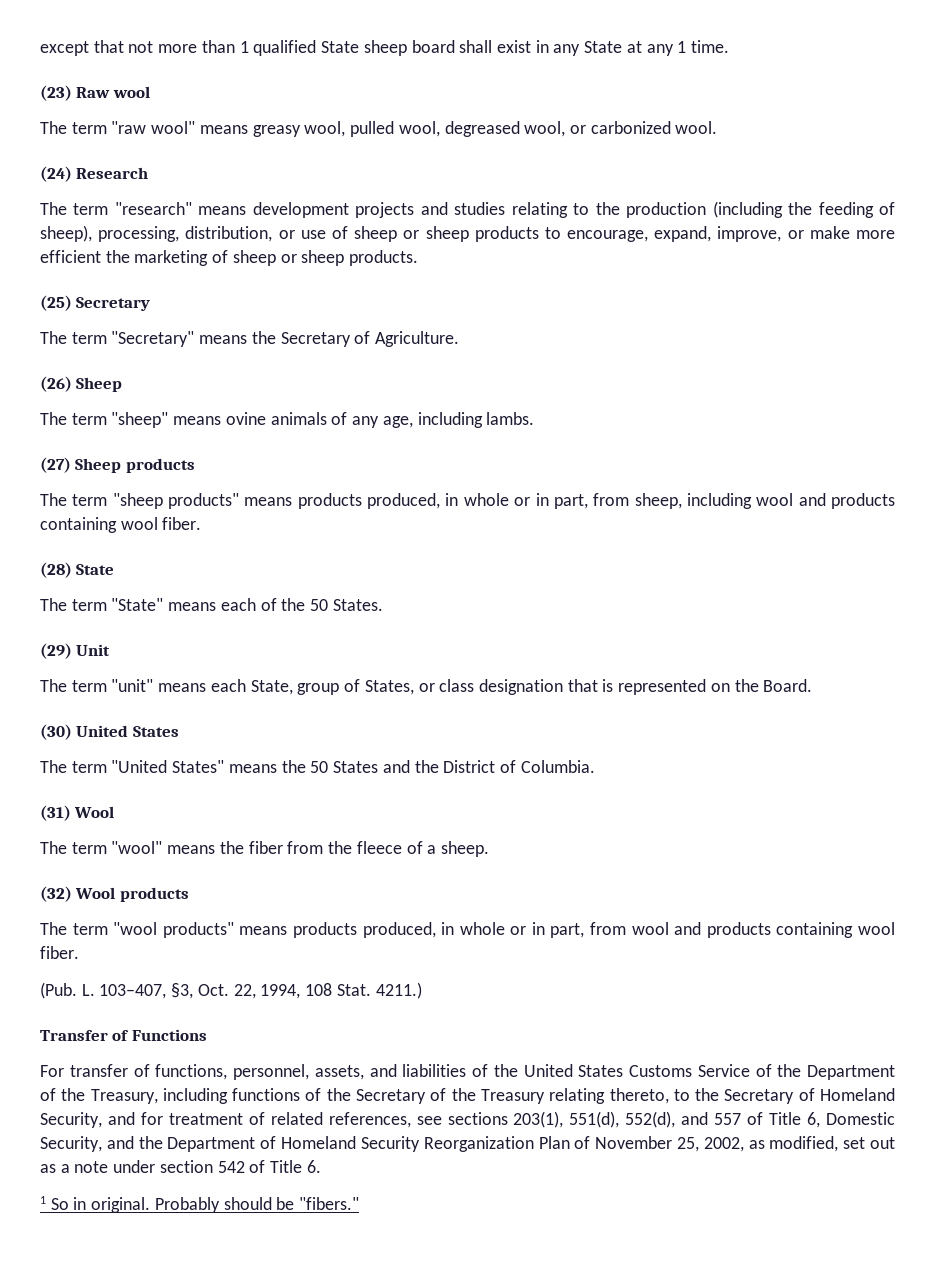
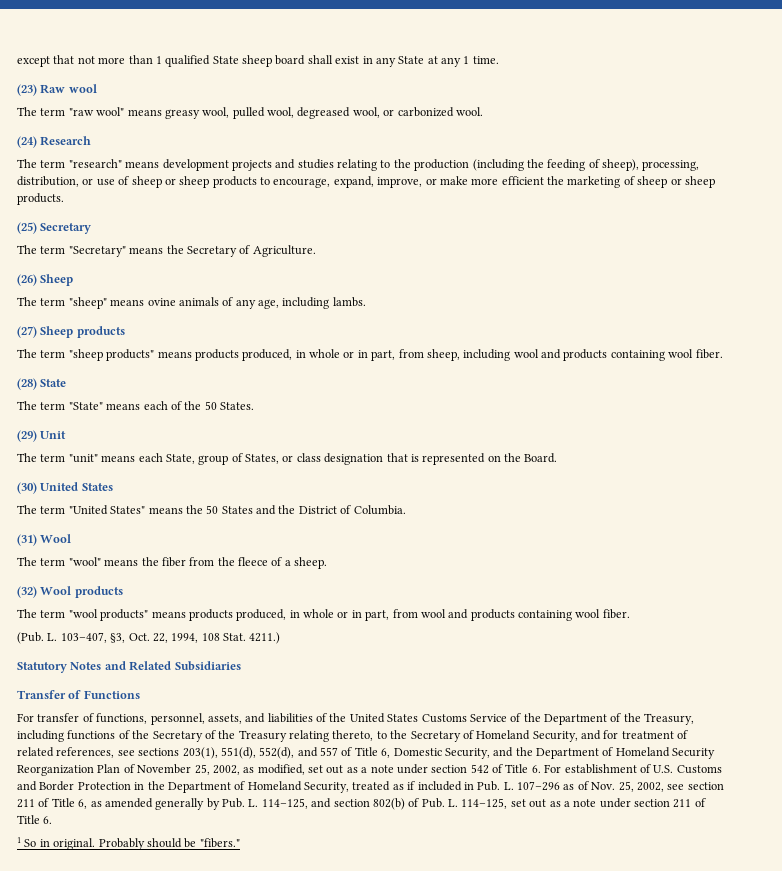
+ Statutory Notes and Related Subsidiaries
- For transfer of functions, personnel, assets, and liabilities of the United States Customs Service of the Department of the Treasury, including functions of the Secretary of the Treasury relating thereto, to the Secretary of Homeland Security, and for treatment of related references, see sections 203(1), 551(d), 552(d), and 557 of Title 6, Domestic Security, and the Department of Homeland Security Reorganization Plan of November 25, 2002, as modified, set out as a note under section 542 of Title 6.
+ For transfer of functions, personnel, assets, and liabilities of the United States Customs Service of the Department of the Treasury, including functions of the Secretary of the Treasury relating thereto, to the Secretary of Homeland Security, and for treatment of related references, see sections 203(1), 551(d), 552(d), and 557 of Title 6, Domestic Security, and the Department of Homeland Security Reorganization Plan of November 25, 2002, as modified, set out as a note under section 542 of Title 6. For establishment of U.S. Customs and Border Protection in the Department of Homeland Security, treated as if included in Pub. L. 107–296 as of Nov. 25, 2002, see section 211 of Title 6, as amended generally by Pub. L. 114–125, and section 802(b) of Pub. L. 114–125, set out as a note under section 211 of Title 6.

